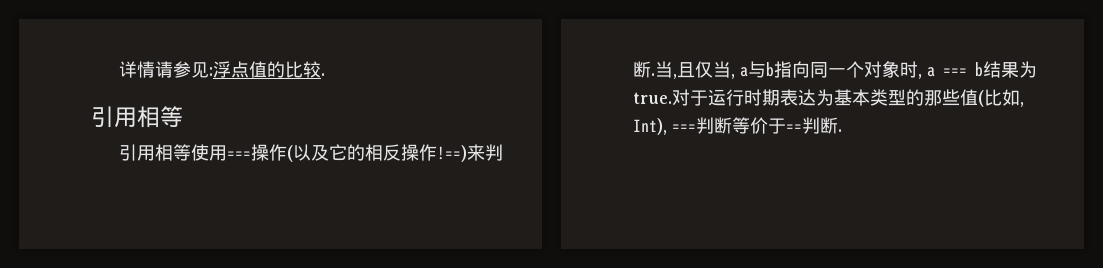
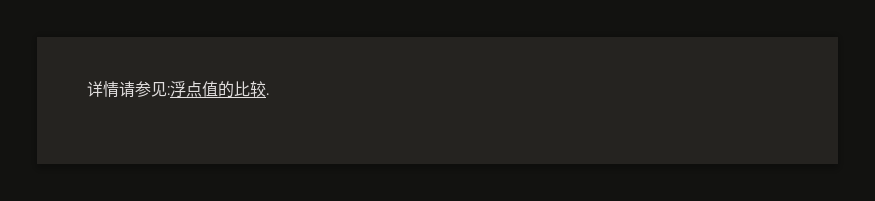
  详情请参见:浮点值的比较.
- 引用相等
- 引用相等使用===操作(以及它的相反操作!==)来判断.当,且仅当, a与b指向同一个对象时, a === b结果为true.对于运行时期表达为基本类型的那些值(比如, Int), ===判断等价于==判断.

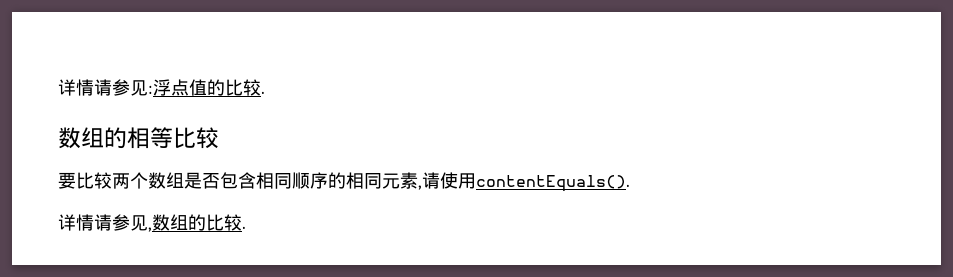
+ 数组的相等比较
+ 要比较两个数组是否包含相同顺序的相同元素,请使用contentEquals().
+ 详情请参见,数组的比较.

